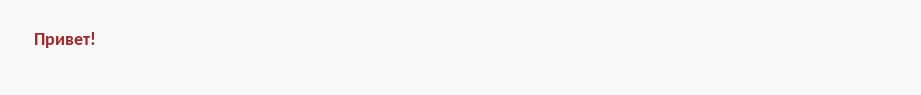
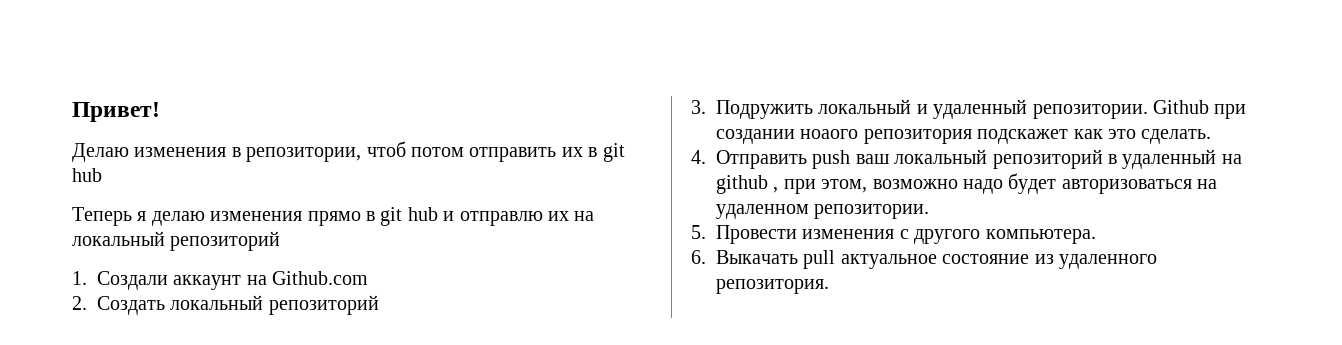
+ Делаю изменения в репозитории, чтоб потом отправить их в git hub
+ Теперь я делаю изменения прямо в git hub и отправлю их на локальный репозиторий
+ 1. Создали аккаунт на Github.com
+ 2. Создать локальный репозиторий
+ 3. Подружить локальный и удаленный репозитории. Github при создании ноаого репозитория подскажет как это сделать.
+ 4. Отправить push ваш локальный репозиторий в удаленный на github , при этом, возможно надо будет авторизоваться на удаленном репозитории.
+ 5. Провести изменения с другого компьютера.
+ 6. Выкачать pull актуальное состояние из удаленного репозитория.

